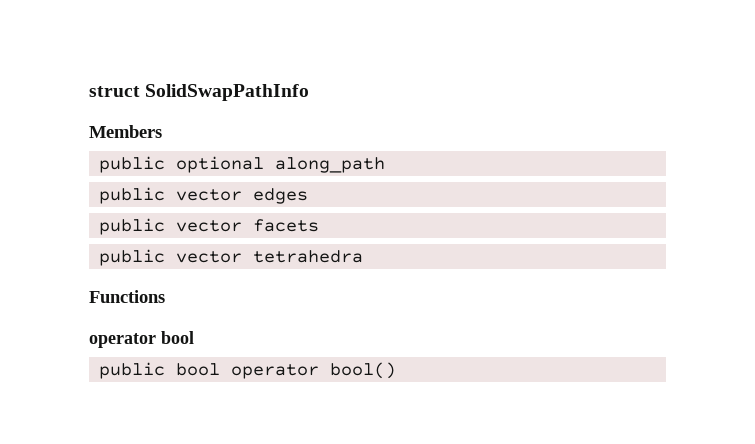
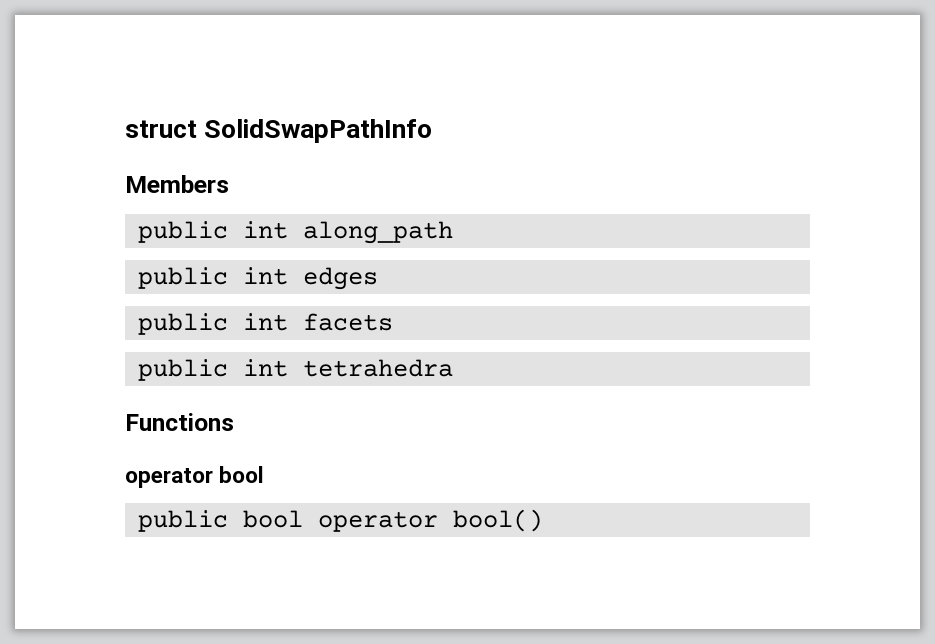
- public optional along_path
+ public int along_path
- public vector edges
+ public int edges
- public vector facets
+ public int facets
- public vector tetrahedra
+ public int tetrahedra

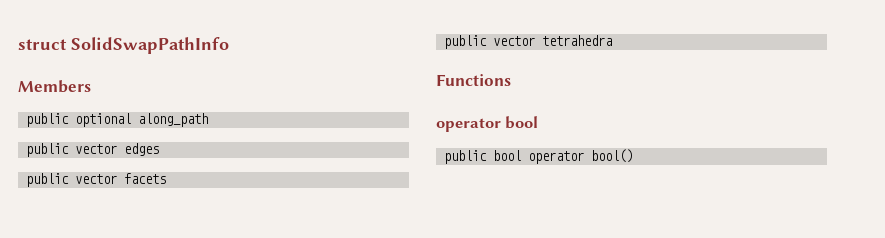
- public int along_path
+ public optional along_path
- public int edges
+ public vector edges
- public int facets
+ public vector facets
- public int tetrahedra
+ public vector tetrahedra

